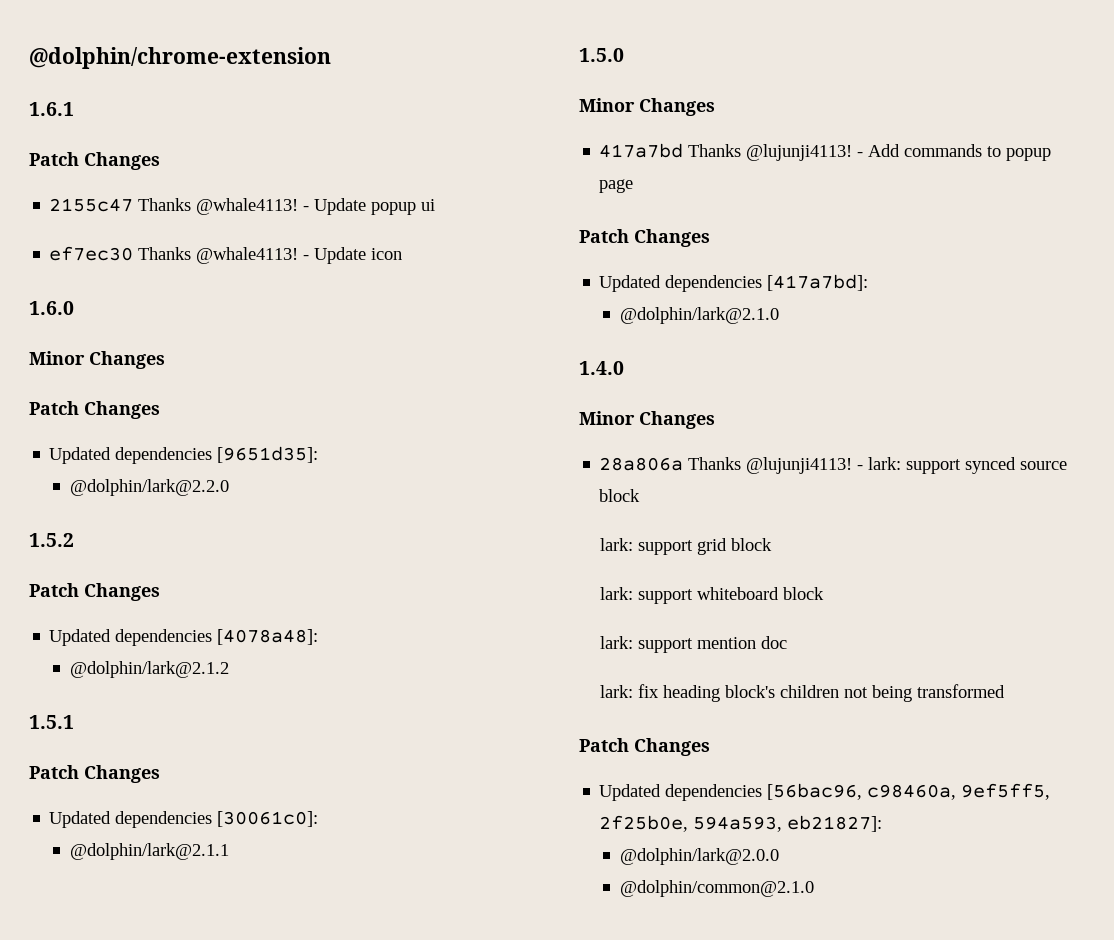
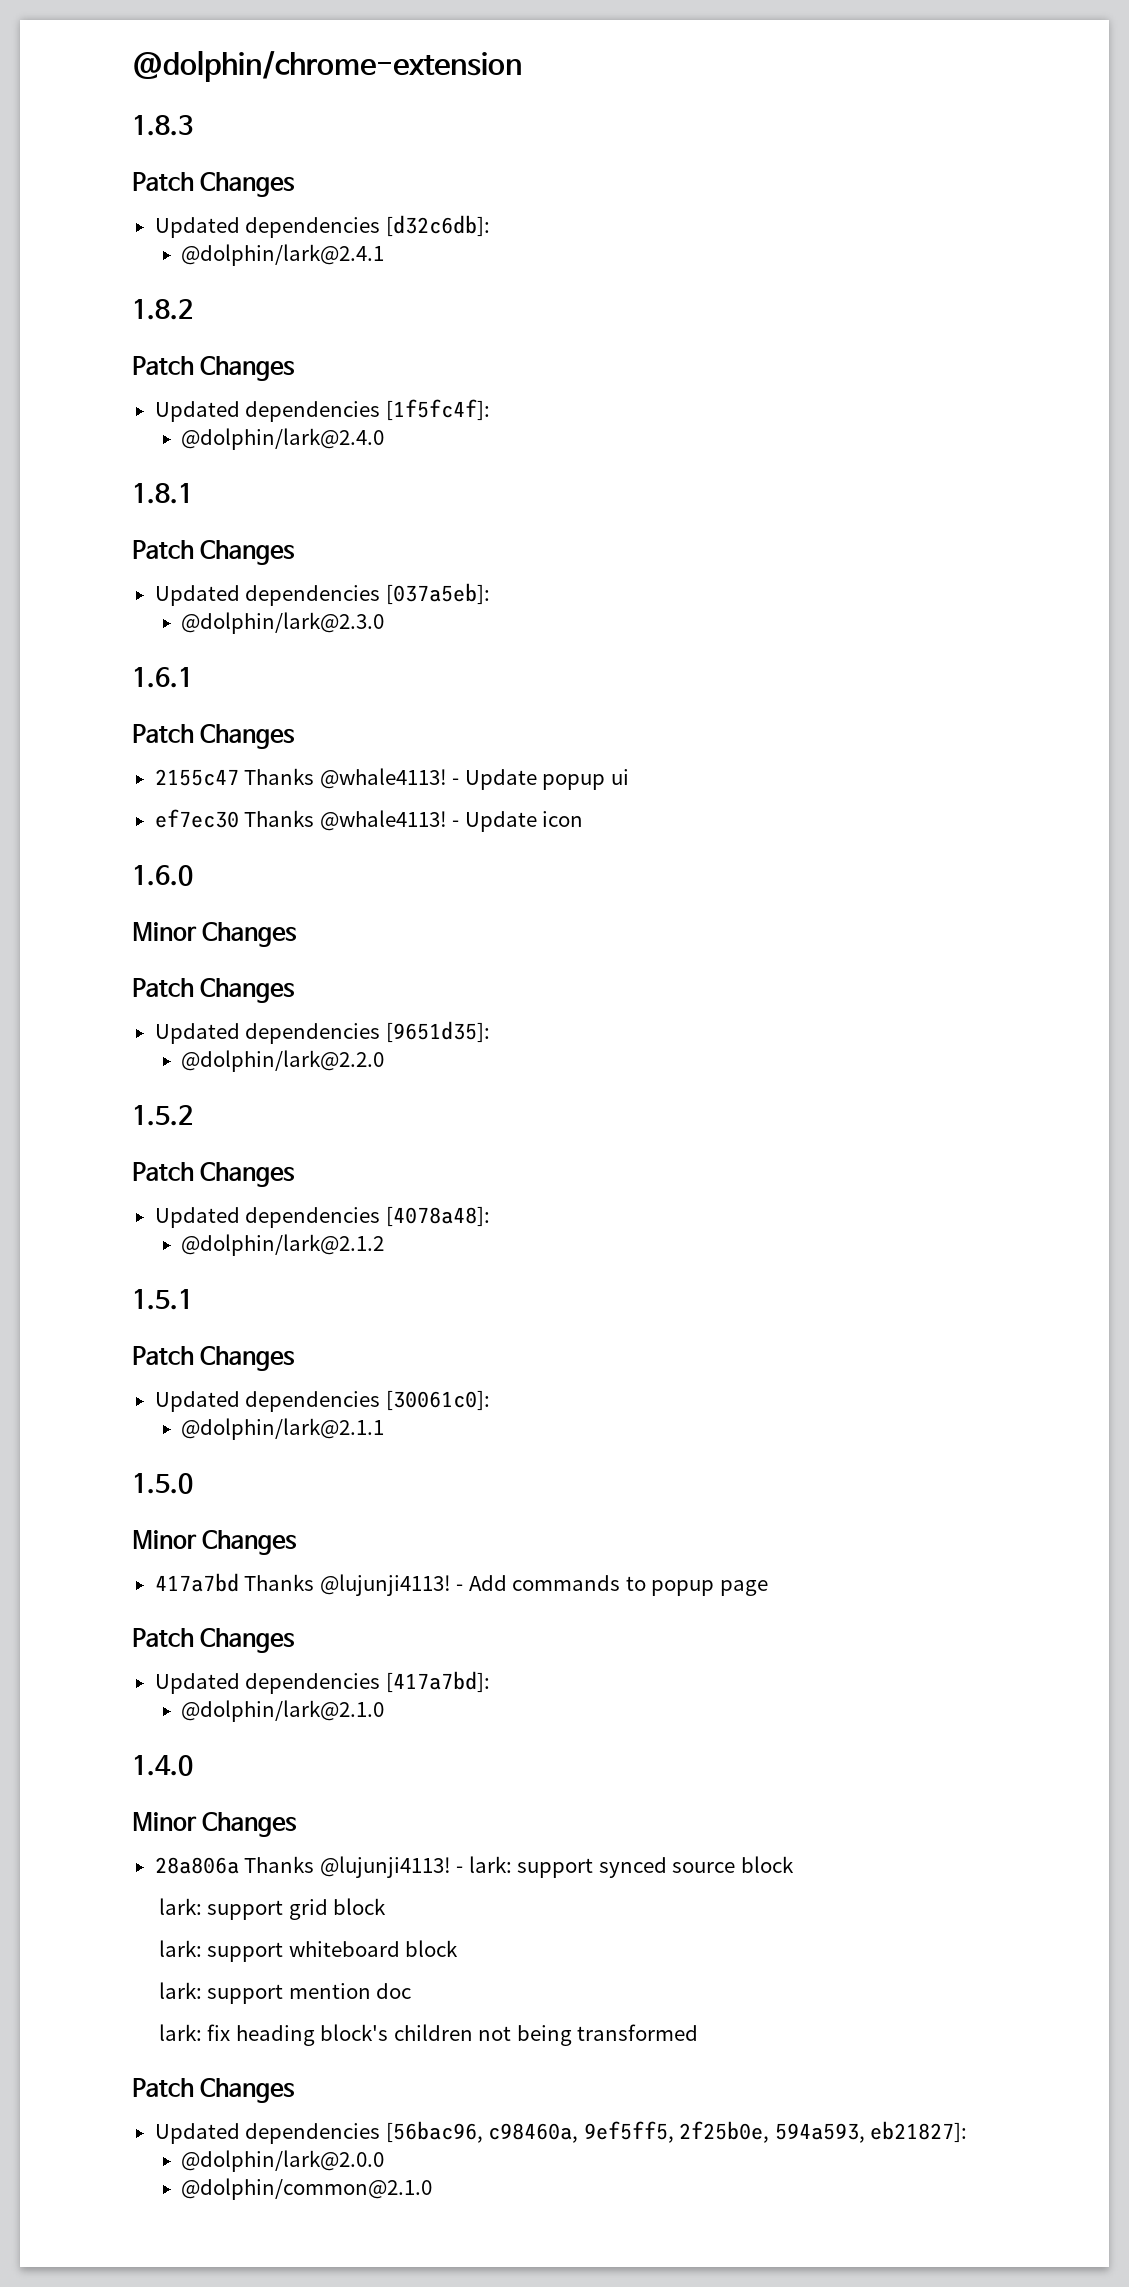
+ 1.8.3
+ Patch Changes
+ Updated dependencies [d32c6db]:
+ @dolphin/lark@2.4.1
+ 1.8.2
+ Patch Changes
+ Updated dependencies [1f5fc4f]:
+ @dolphin/lark@2.4.0
+ 1.8.1
+ Patch Changes
+ Updated dependencies [037a5eb]:
+ @dolphin/lark@2.3.0

